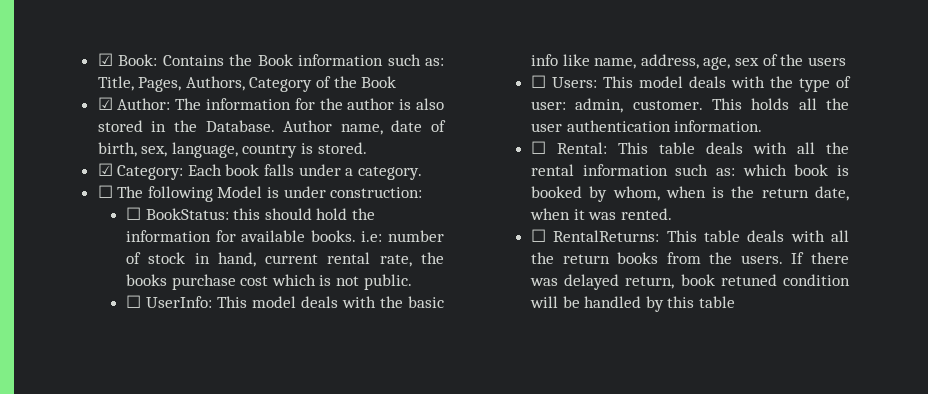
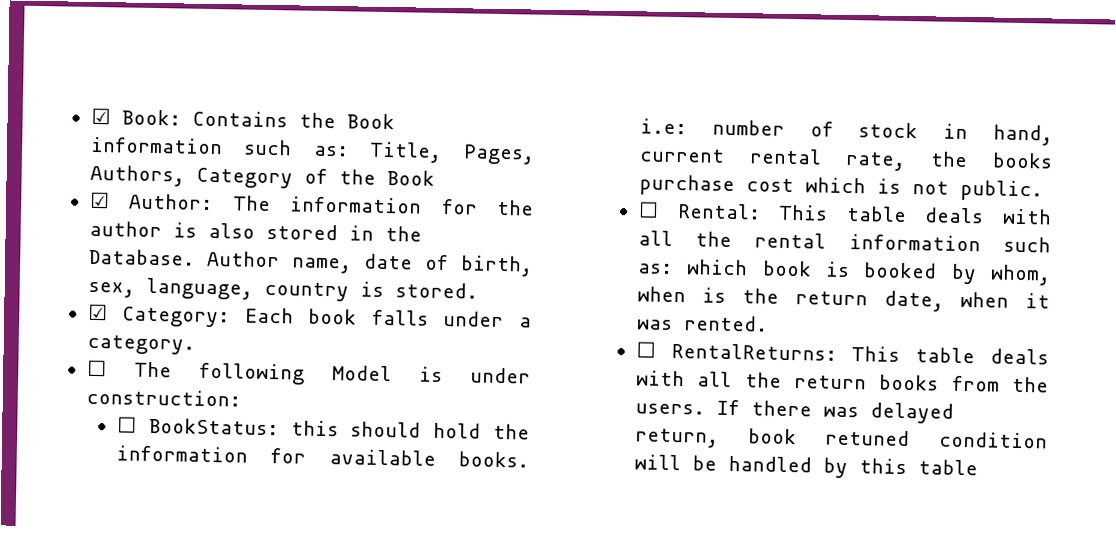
- ☐ UserInfo: This model deals with the basic info like name, address, age, sex of the users
- ☐ Users: This model deals with the type of user: admin, customer. This holds all the user authentication information.

